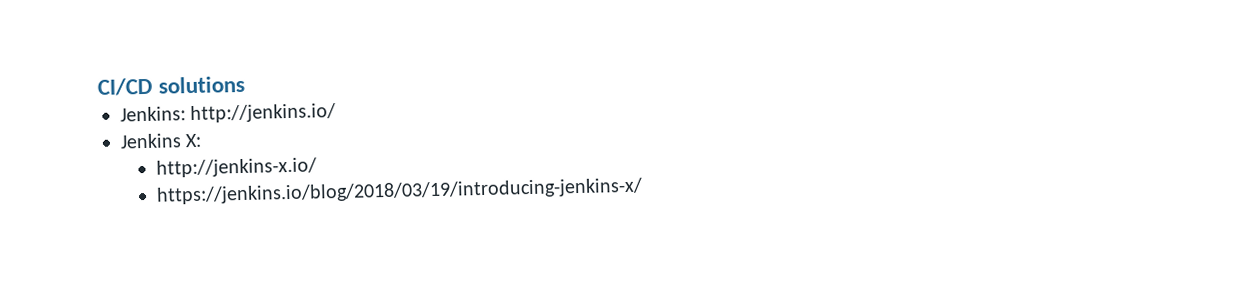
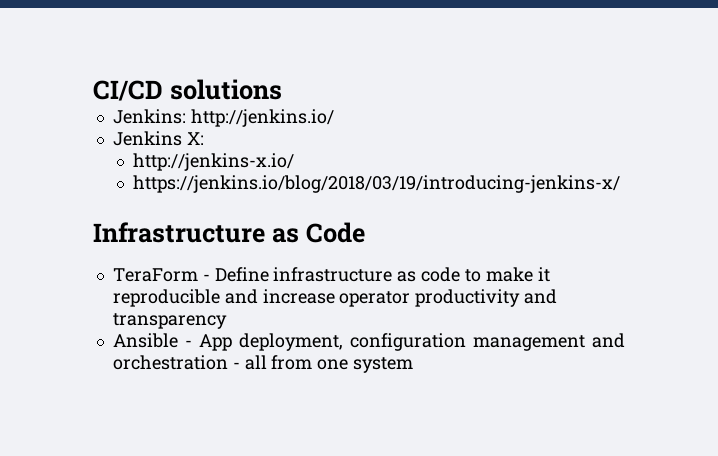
+ Infrastructure as Code
+ TeraForm - Define infrastructure as code to make it reproducible and increase operator productivity and transparency
+ Ansible - App deployment, configuration management and orchestration - all from one system

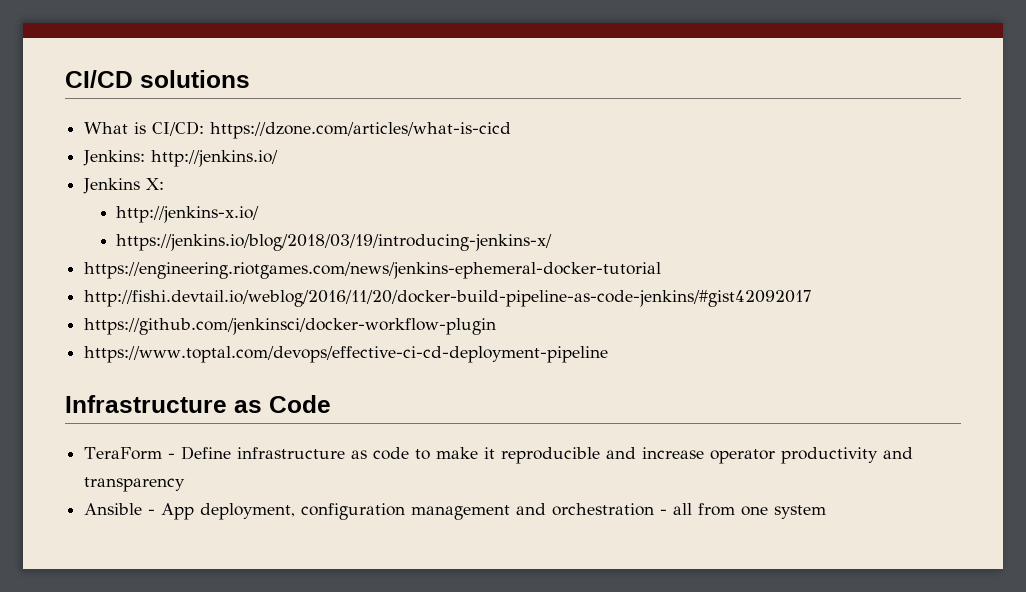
+ What is CI/CD: https://dzone.com/articles/what-is-cicd
+ https://engineering.riotgames.com/news/jenkins-ephemeral-docker-tutorial
+ http://fishi.devtail.io/weblog/2016/11/20/docker-build-pipeline-as-code-jenkins/#gist42092017
+ https://github.com/jenkinsci/docker-workflow-plugin
+ https://www.toptal.com/devops/effective-ci-cd-deployment-pipeline

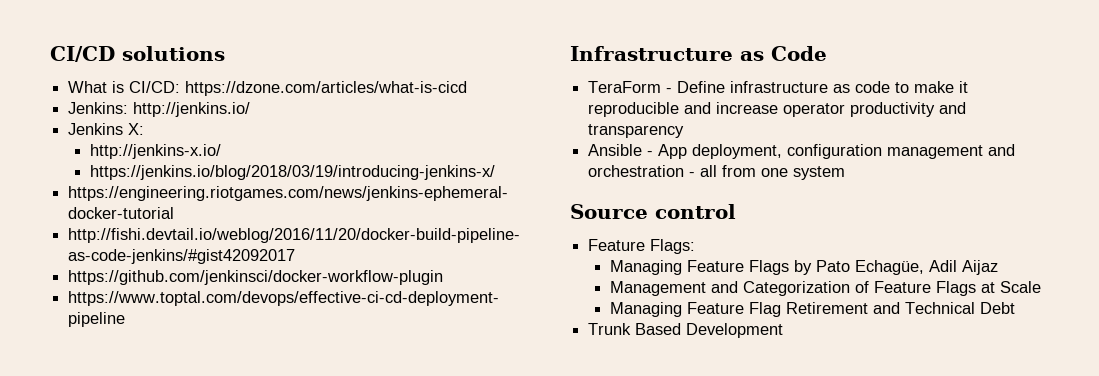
+ Source control
+ Feature Flags:
+ Managing Feature Flags by Pato Echagüe, Adil Aijaz
+ Management and Categorization of Feature Flags at Scale
+ Managing Feature Flag Retirement and Technical Debt
+ Trunk Based Development

